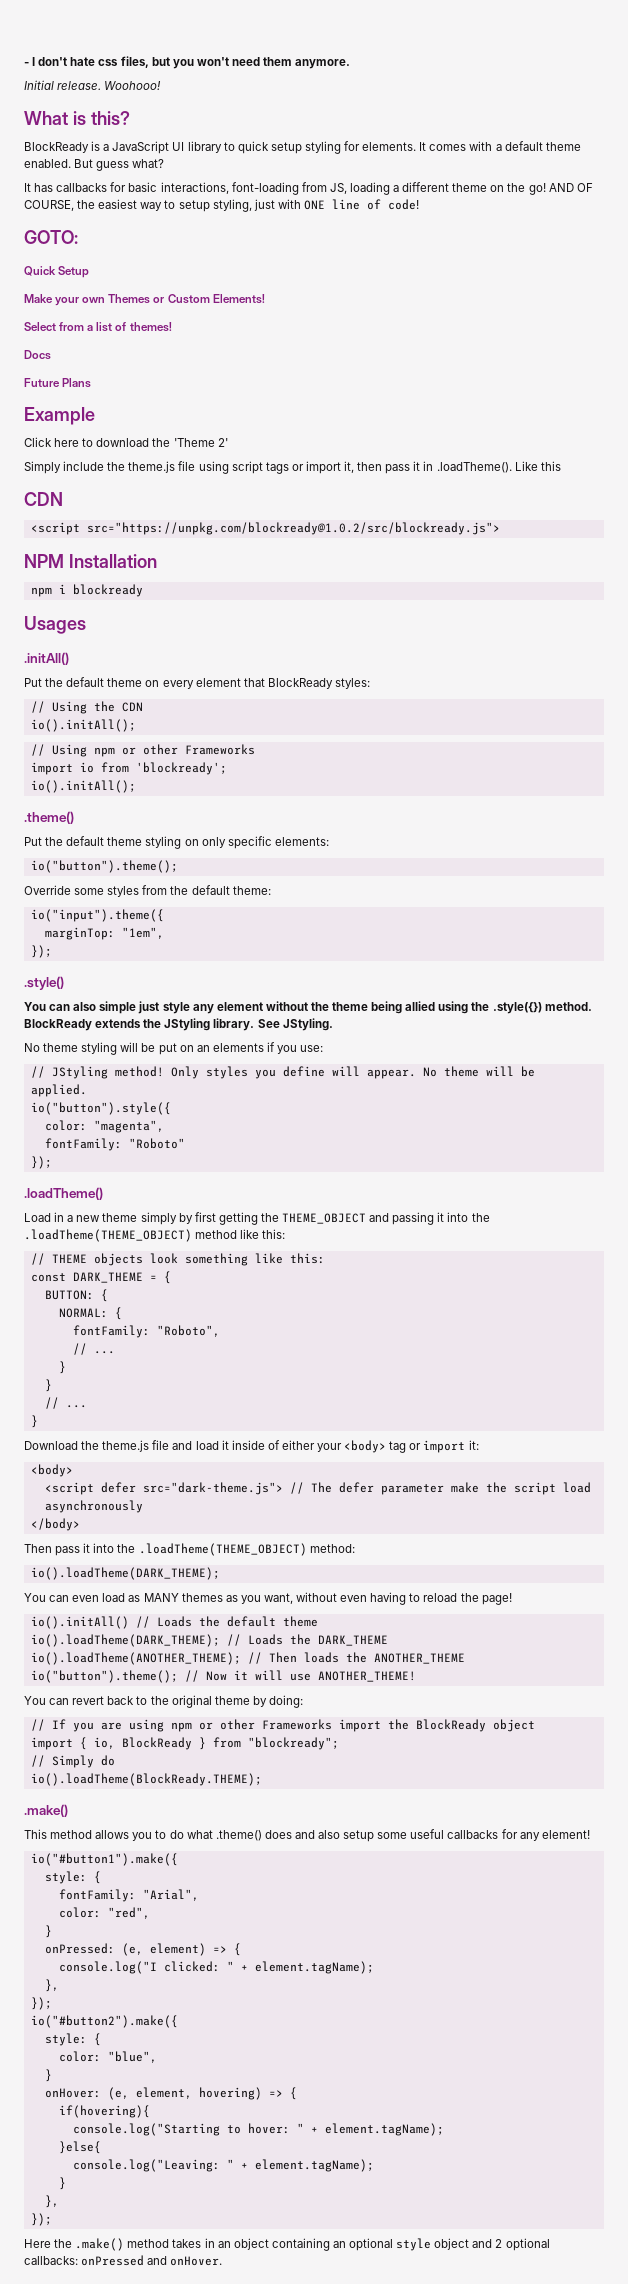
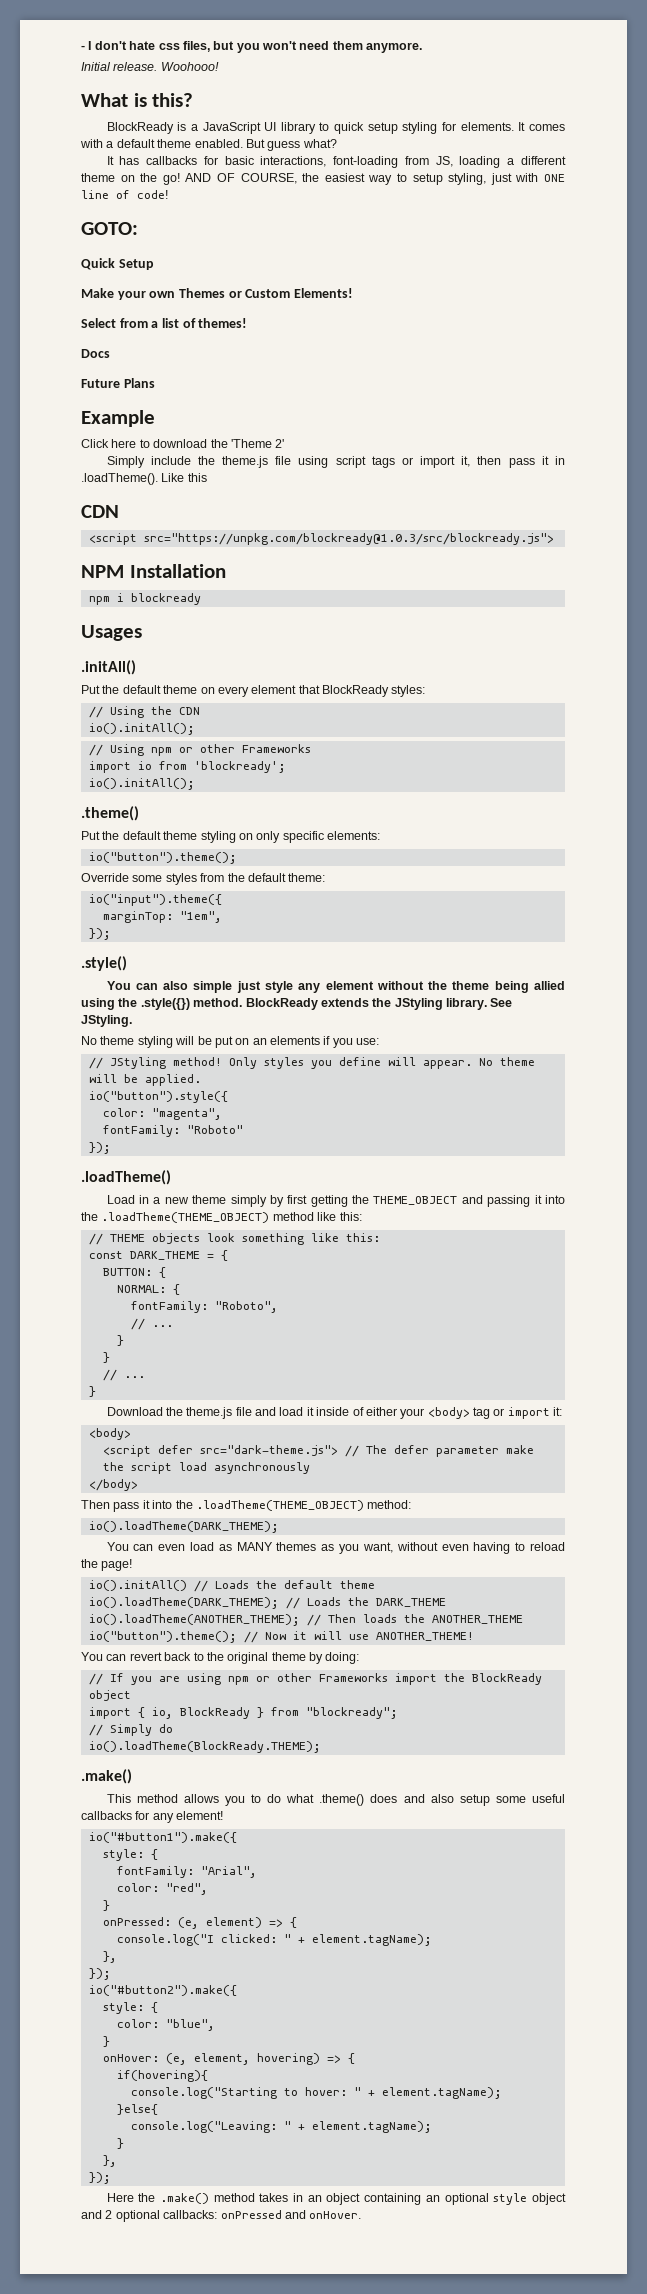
- <script src="https://unpkg.com/blockready@1.0.2/src/blockready.js">
+ <script src="https://unpkg.com/blockready@1.0.3/src/blockready.js">

